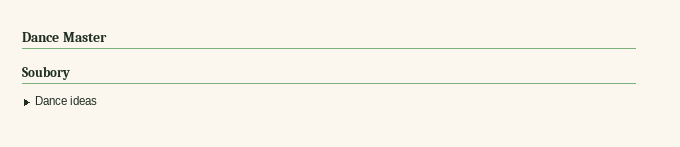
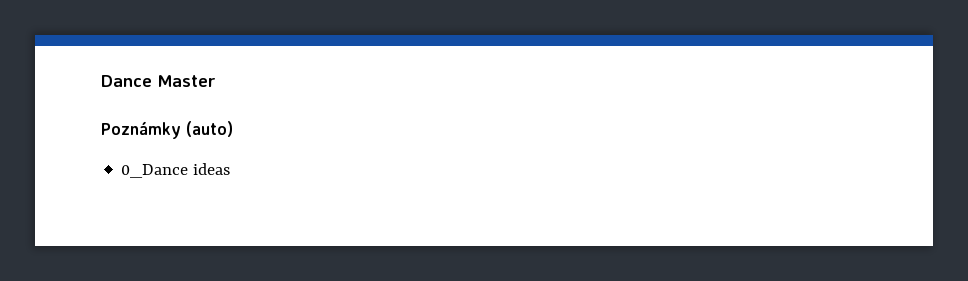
- Soubory
- Dance ideas
+ Poznámky (auto)
+ 0_Dance ideas

